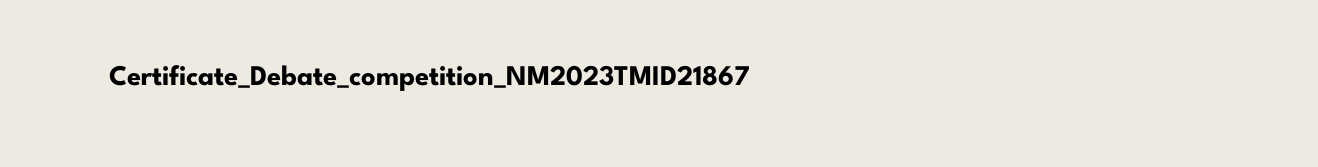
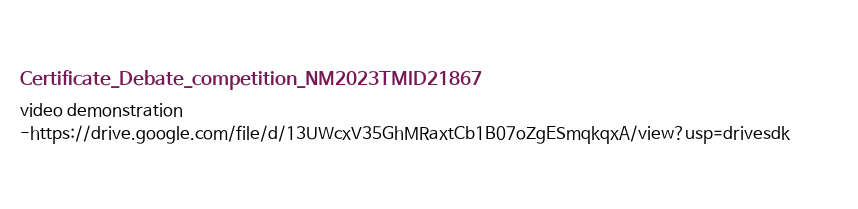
+ video demonstration -https://drive.google.com/file/d/13UWcxV35GhMRaxtCb1B07oZgESmqkqxA/view?usp=drivesdk

